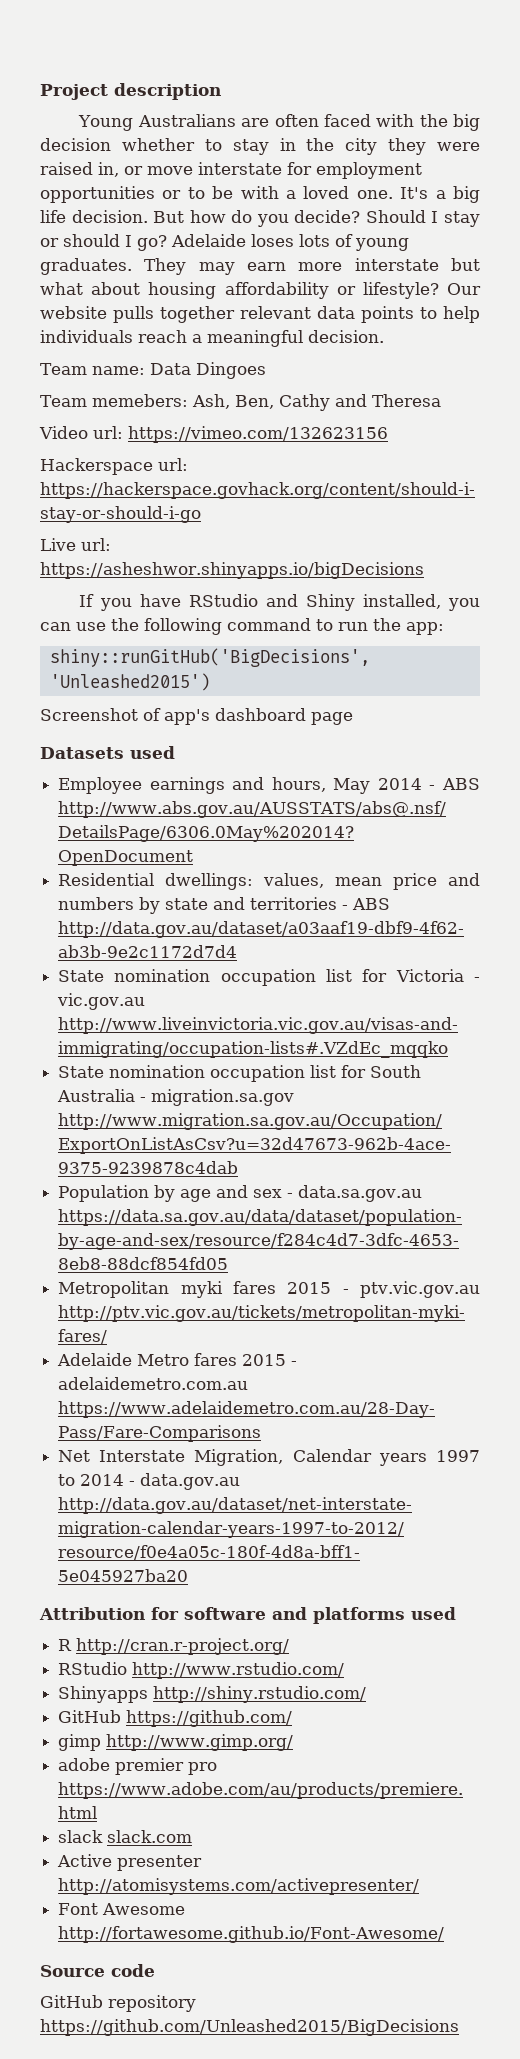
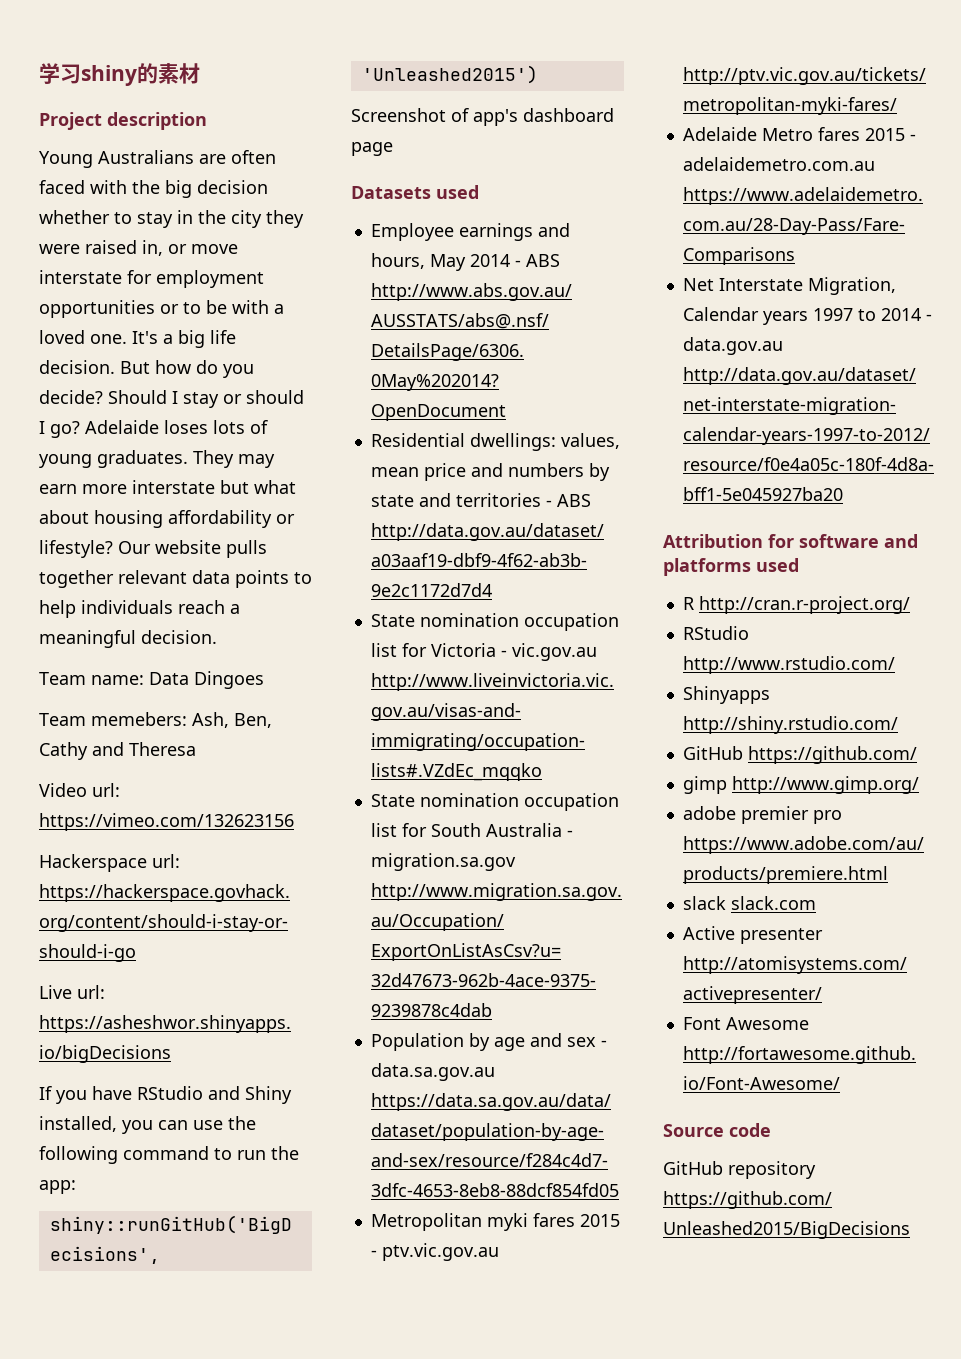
+ 学习shiny的素材

